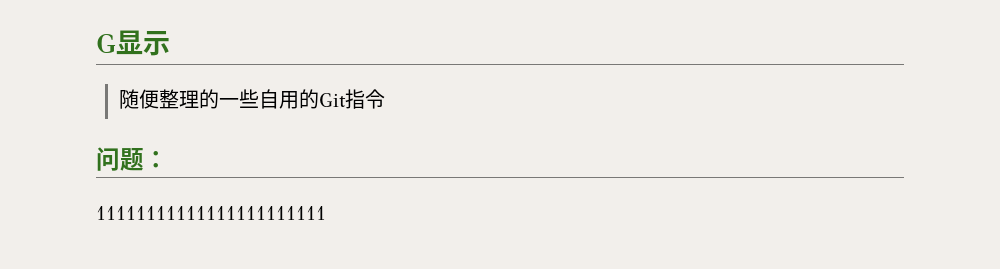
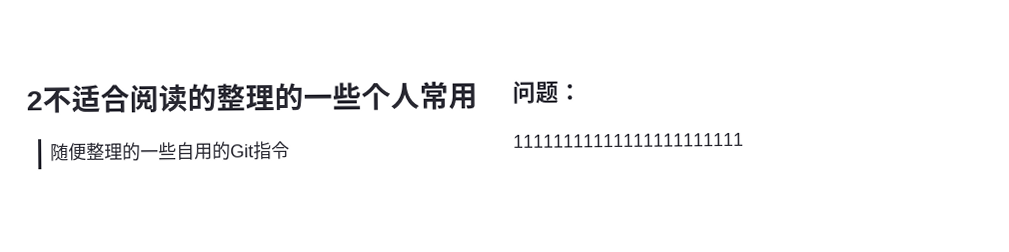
- G显示
+ 2不适合阅读的整理的一些个人常用

